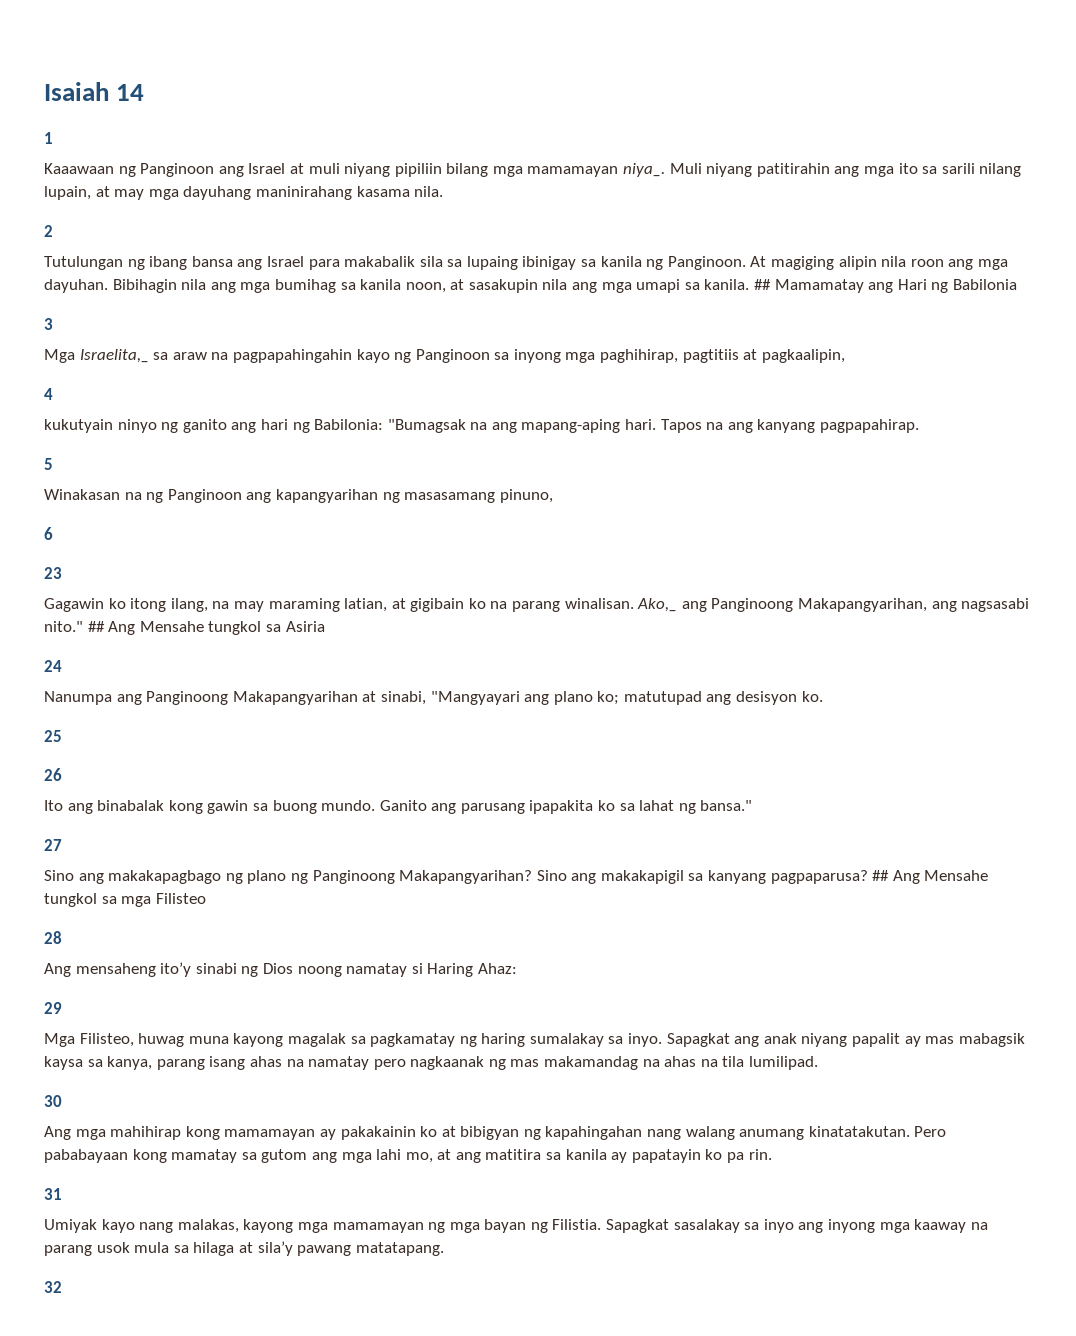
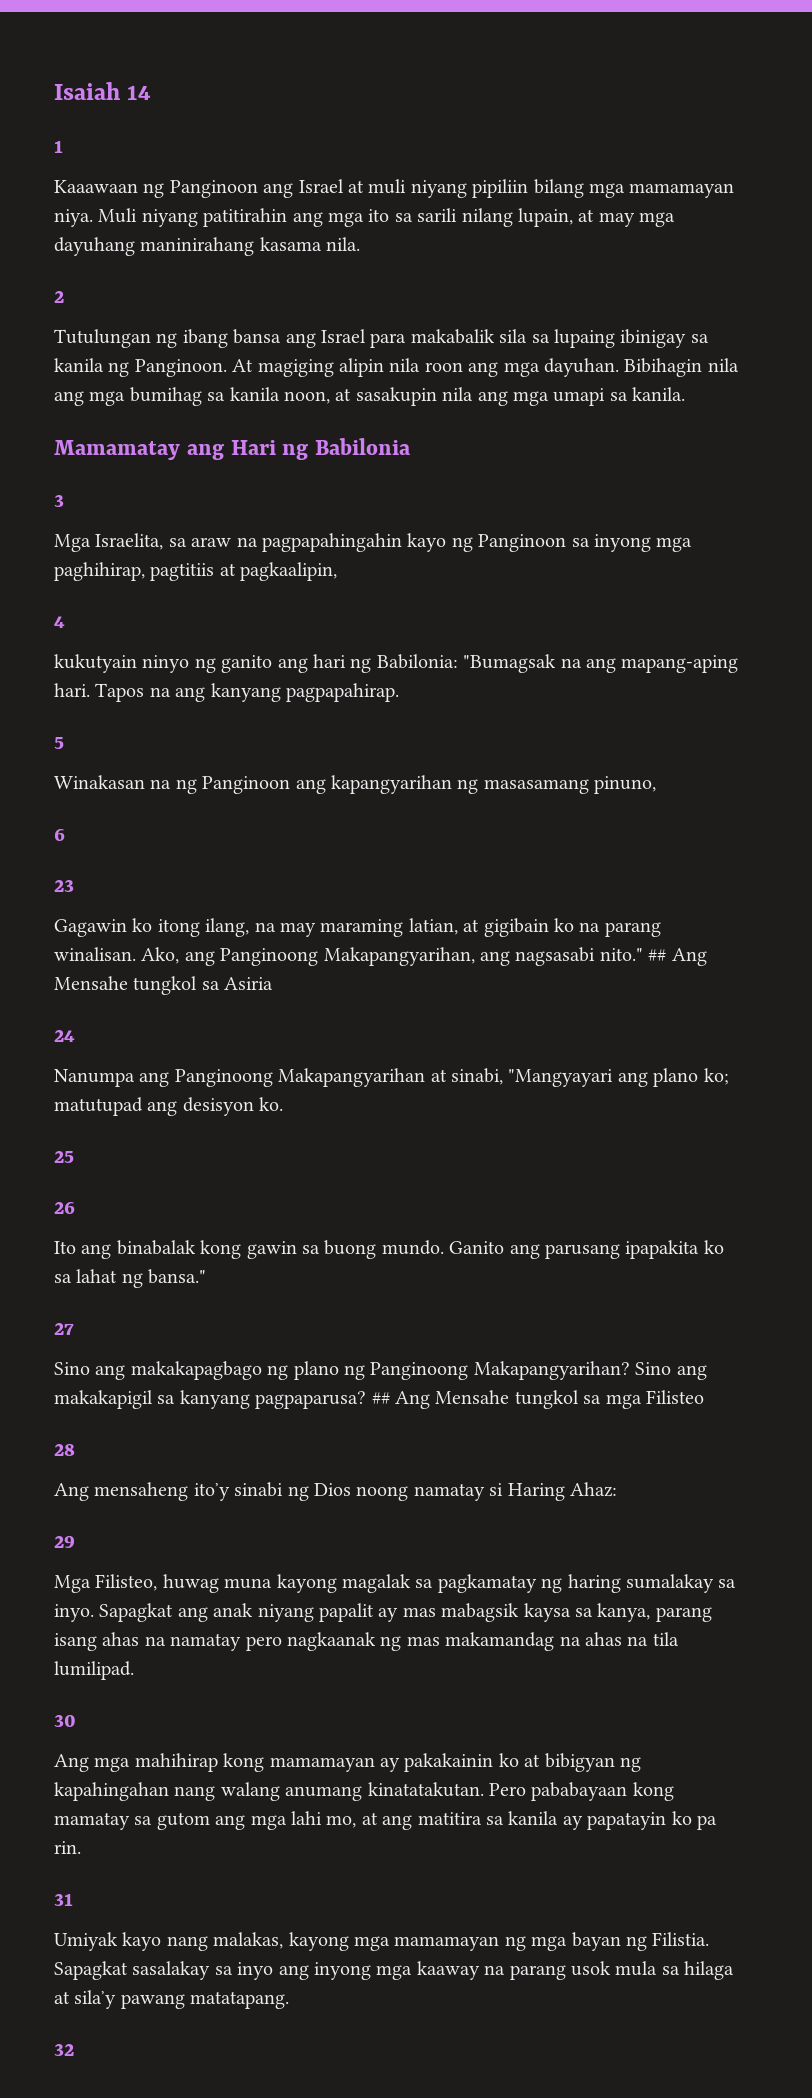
- Kaaawaan ng Panginoon ang Israel at muli niyang pipiliin bilang mga mamamayan niya_.
+ Kaaawaan ng Panginoon ang Israel at muli niyang pipiliin bilang mga mamamayan niya.
- Bibihagin nila ang mga bumihag sa kanila noon, at sasakupin nila ang mga umapi sa kanila. ## Mamamatay ang Hari ng Babilonia
+ Bibihagin nila ang mga bumihag sa kanila noon, at sasakupin nila ang mga umapi sa kanila.
+ Mamamatay ang Hari ng Babilonia
- Mga Israelita,_ sa araw na pagpapahingahin kayo ng Panginoon sa inyong mga paghihirap, pagtitiis at pagkaalipin,
+ Mga Israelita, sa araw na pagpapahingahin kayo ng Panginoon sa inyong mga paghihirap, pagtitiis at pagkaalipin,
- Ako,_ ang Panginoong Makapangyarihan, ang nagsasabi nito."
+ Ako, ang Panginoong Makapangyarihan, ang nagsasabi nito."

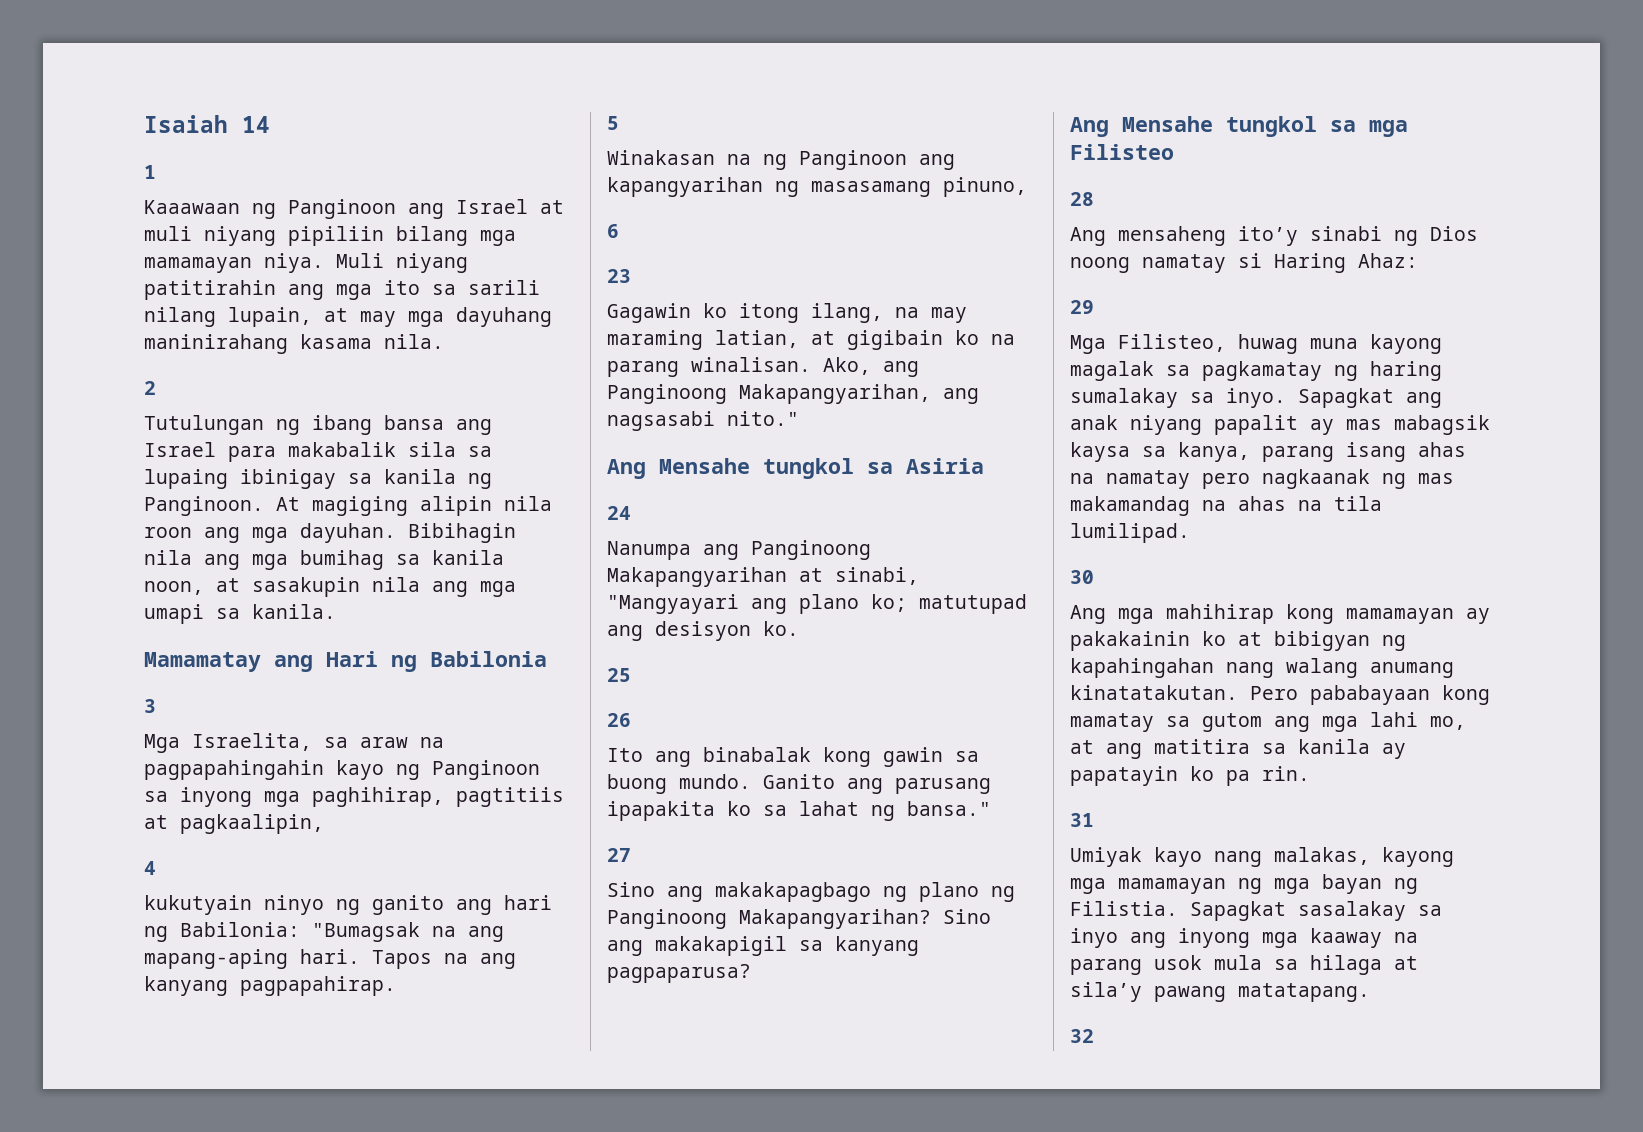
- Ako, ang Panginoong Makapangyarihan, ang nagsasabi nito." ## Ang Mensahe tungkol sa Asiria
+ Ako, ang Panginoong Makapangyarihan, ang nagsasabi nito."
+ Ang Mensahe tungkol sa Asiria
- Sino ang makakapigil sa kanyang pagpaparusa? ## Ang Mensahe tungkol sa mga Filisteo
+ Sino ang makakapigil sa kanyang pagpaparusa?
+ Ang Mensahe tungkol sa mga Filisteo

